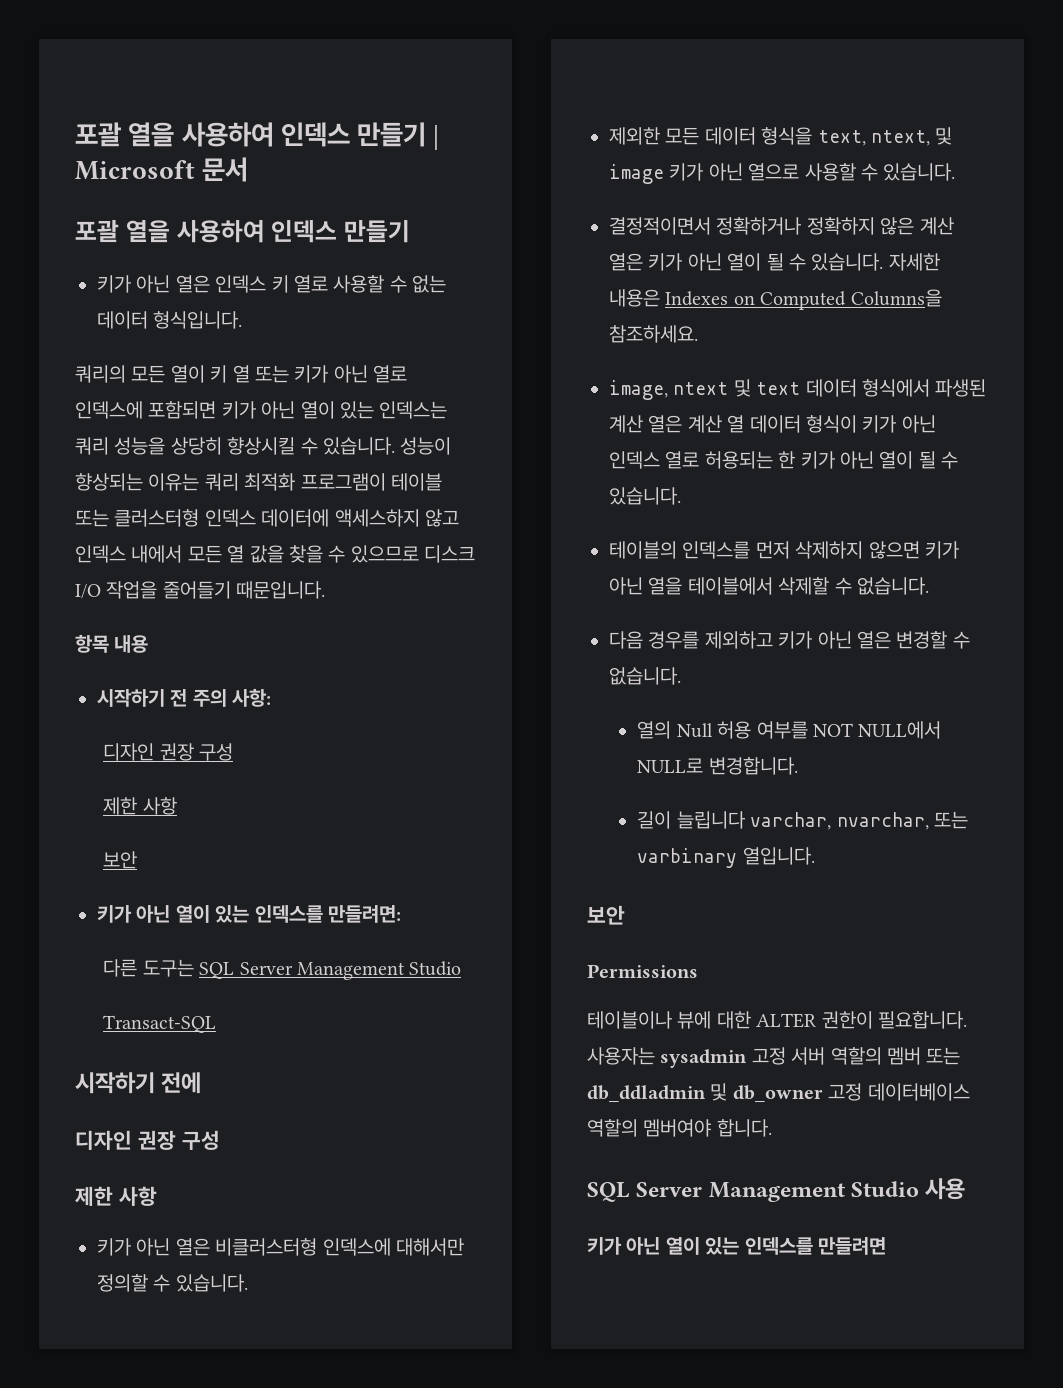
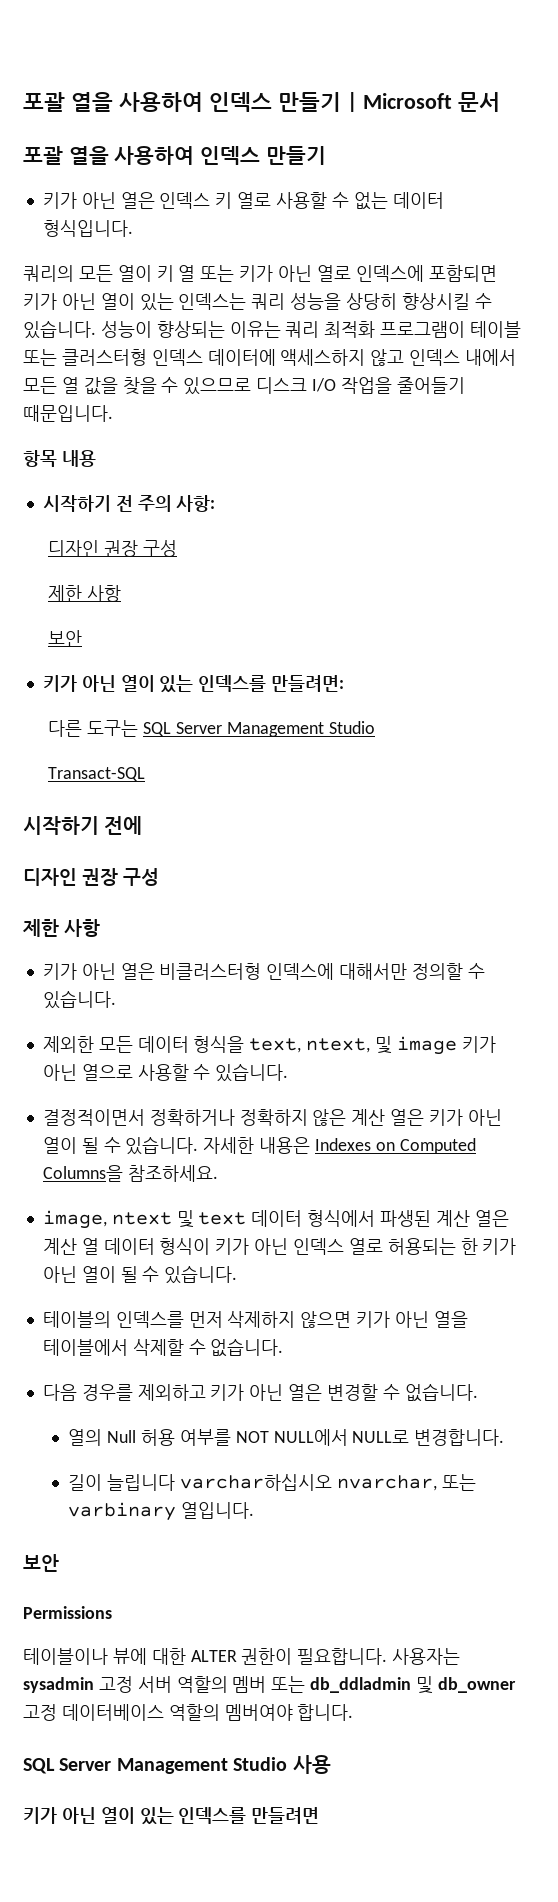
- 길이 늘립니다 varchar, nvarchar, 또는 varbinary 열입니다.
+ 길이 늘립니다 varchar하십시오 nvarchar, 또는 varbinary 열입니다.

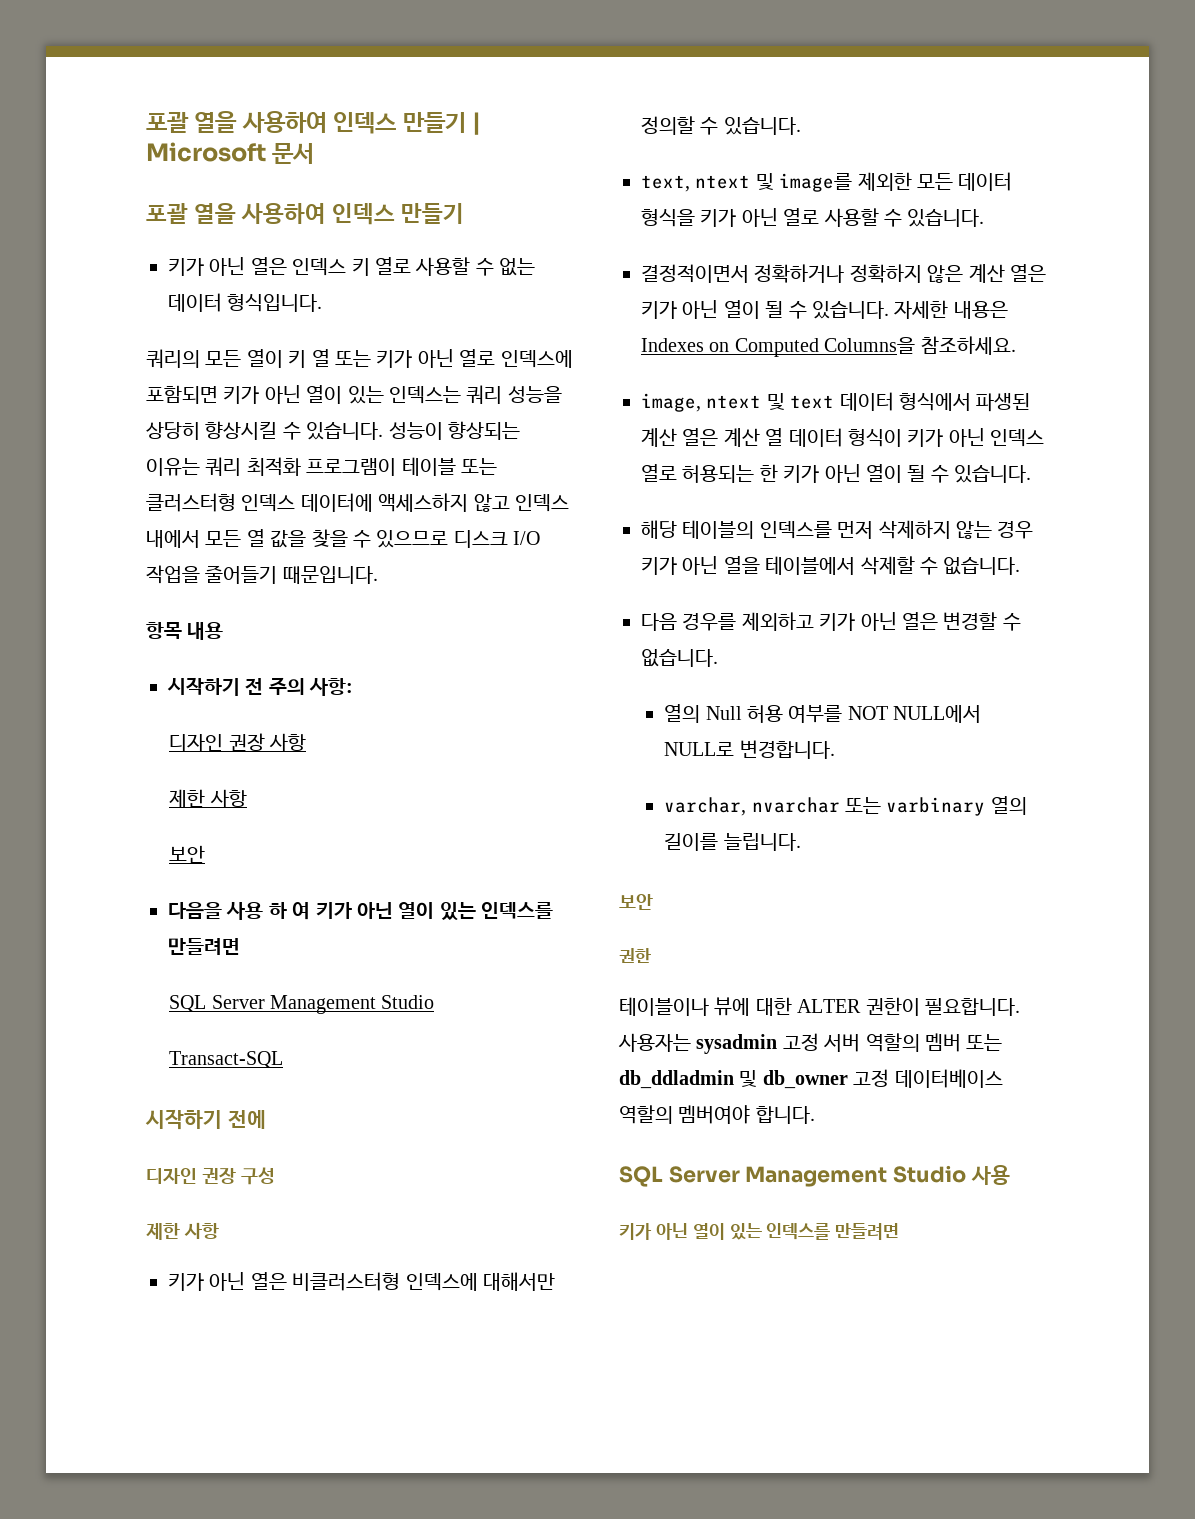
  시작하기 전 주의 사항:
- 디자인 권장 구성
+ 디자인 권장 사항
- 키가 아닌 열이 있는 인덱스를 만들려면:
- 다른 도구는 SQL Server Management Studio
+ 다음을 사용 하 여 키가 아닌 열이 있는 인덱스를 만들려면
+ SQL Server Management Studio
- 제외한 모든 데이터 형식을 text, ntext, 및 image 키가 아닌 열으로 사용할 수 있습니다.
+ text, ntext 및 image를 제외한 모든 데이터 형식을 키가 아닌 열로 사용할 수 있습니다.
- 테이블의 인덱스를 먼저 삭제하지 않으면 키가 아닌 열을 테이블에서 삭제할 수 없습니다.
+ 해당 테이블의 인덱스를 먼저 삭제하지 않는 경우 키가 아닌 열을 테이블에서 삭제할 수 없습니다.
- 길이 늘립니다 varchar하십시오 nvarchar, 또는 varbinary 열입니다.
+ varchar, nvarchar 또는 varbinary 열의 길이를 늘립니다.
  보안
- Permissions
+ 권한

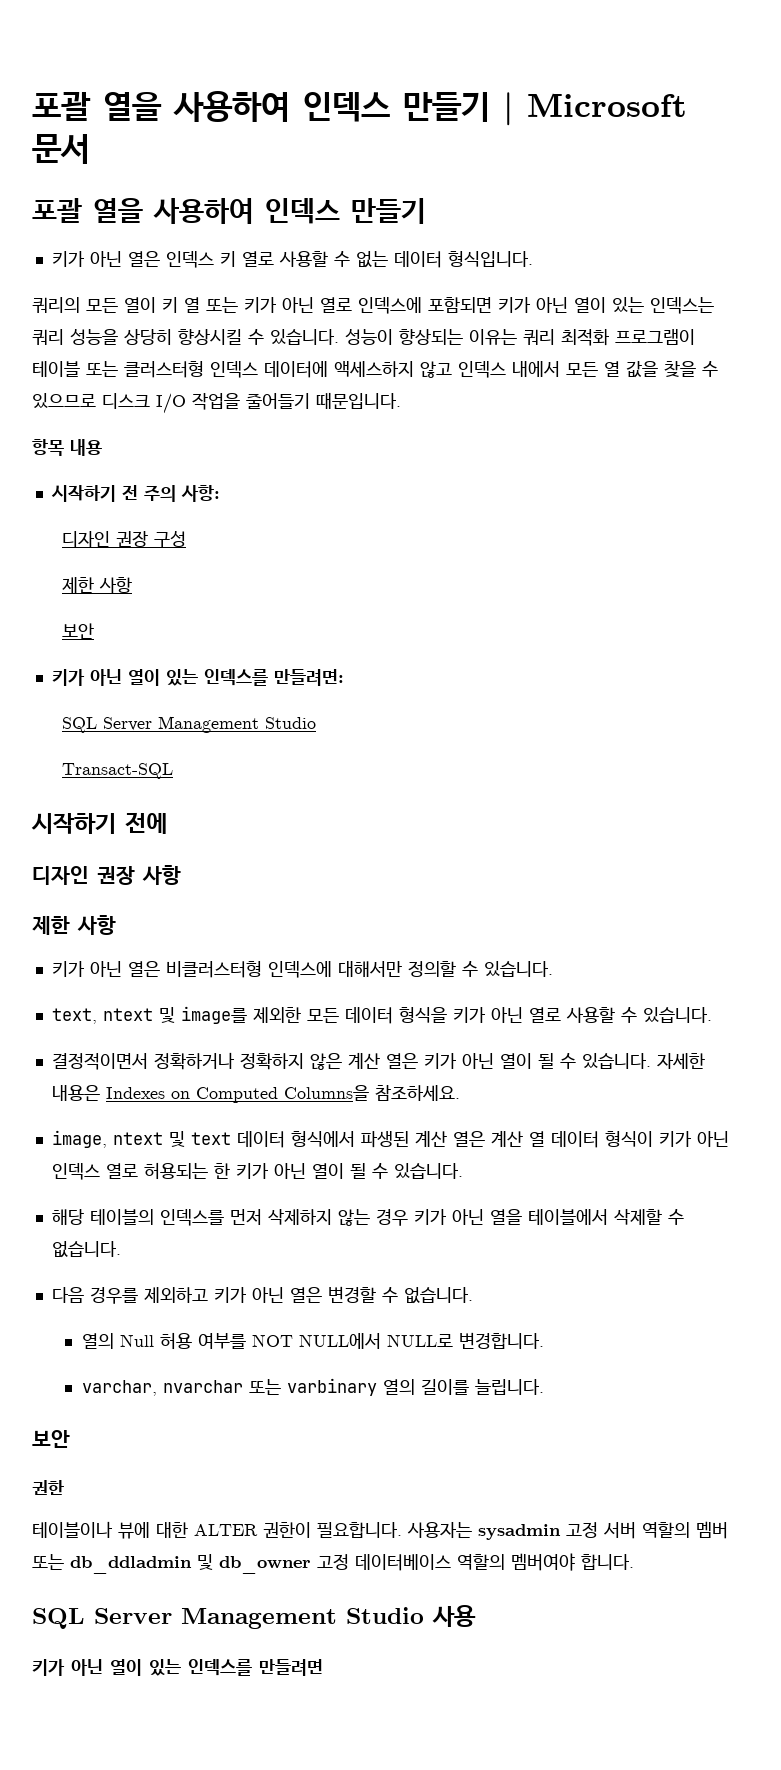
- 디자인 권장 사항
+ 디자인 권장 구성
- 다음을 사용 하 여 키가 아닌 열이 있는 인덱스를 만들려면
+ 키가 아닌 열이 있는 인덱스를 만들려면:
- 디자인 권장 구성
+ 디자인 권장 사항

